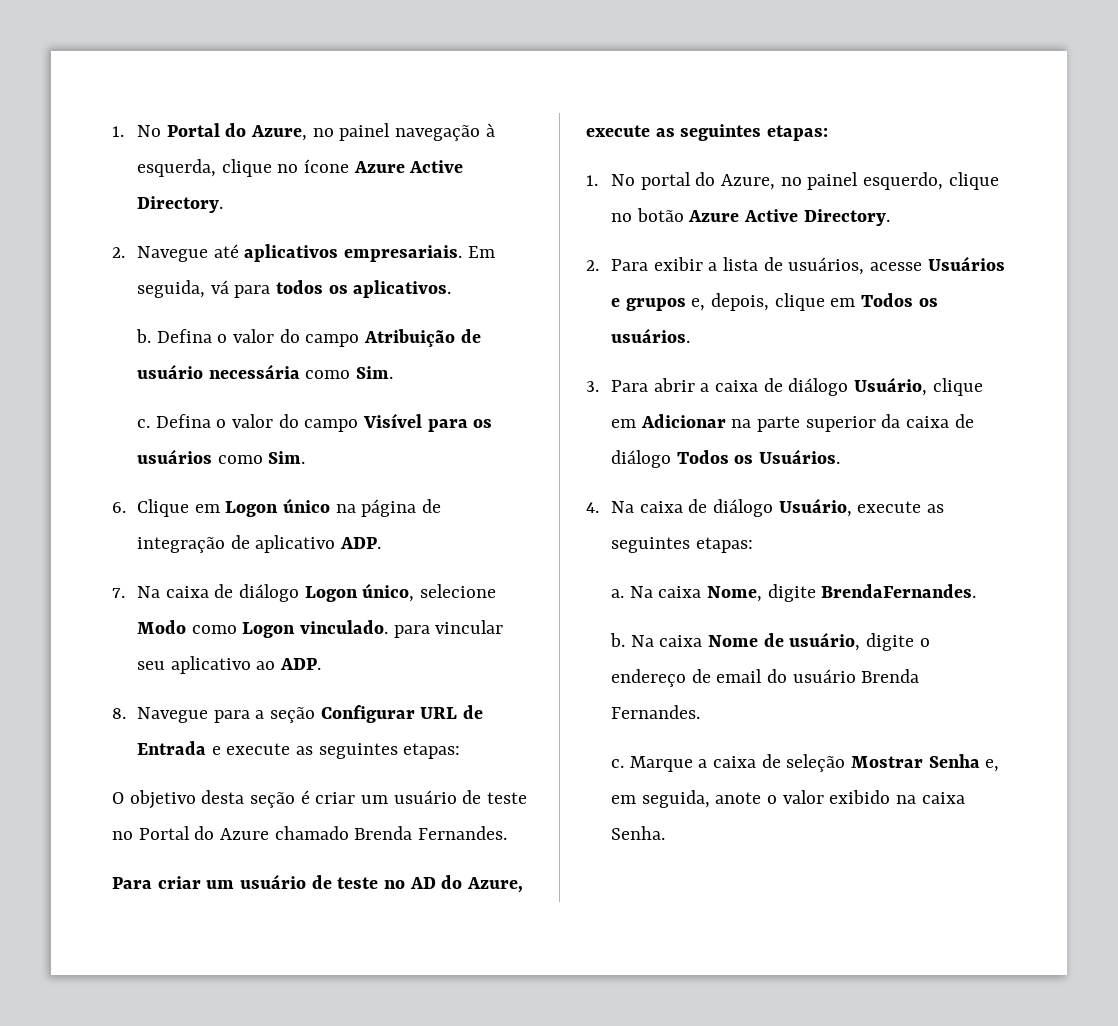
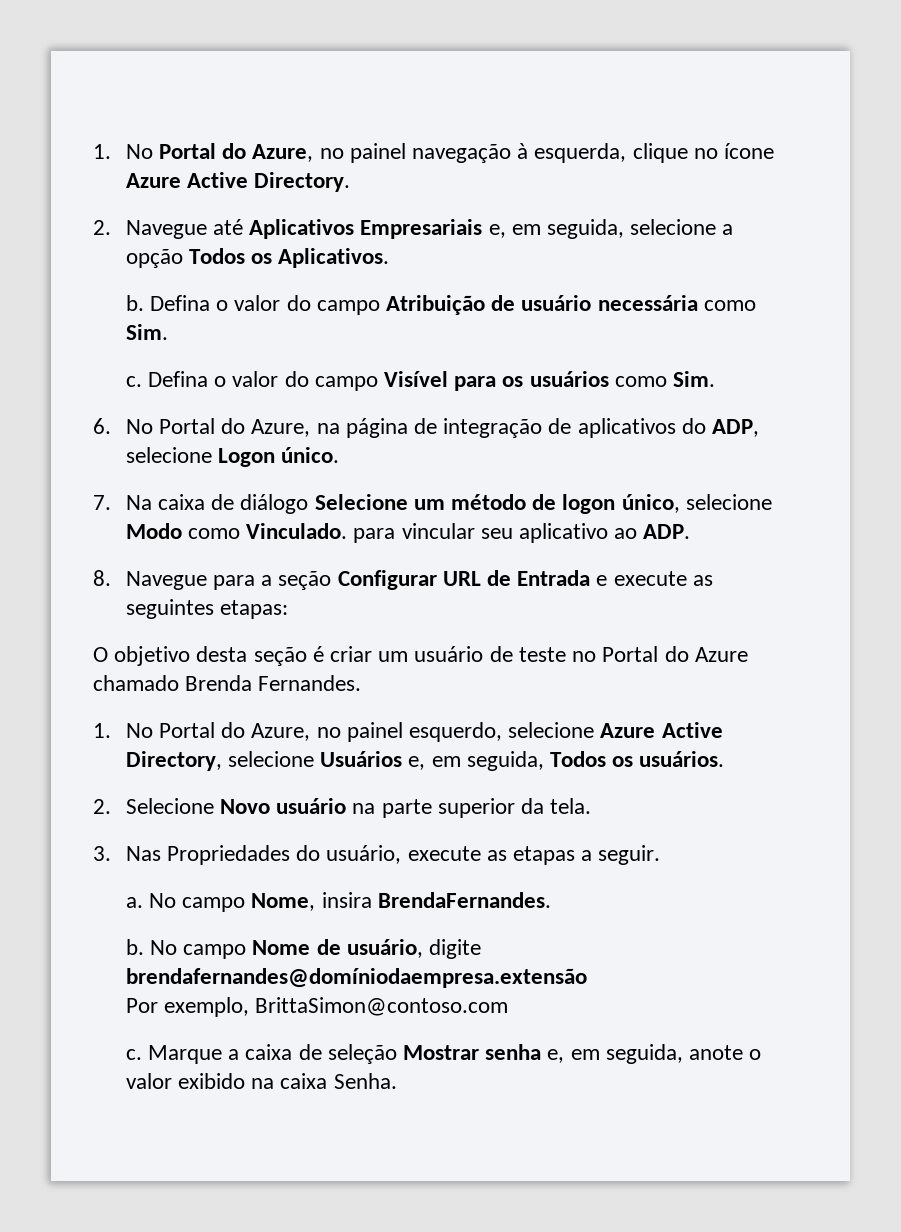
- 2. Navegue até aplicativos empresariais. Em seguida, vá para todos os aplicativos.
+ 2. Navegue até Aplicativos Empresariais e, em seguida, selecione a opção Todos os Aplicativos.
- 6. Clique em Logon único na página de integração de aplicativo ADP.
+ 6. No Portal do Azure, na página de integração de aplicativos do ADP, selecione Logon único.
- 7. Na caixa de diálogo Logon único, selecione Modo como Logon vinculado. para vincular seu aplicativo ao ADP.
+ 7. Na caixa de diálogo Selecione um método de logon único, selecione Modo como Vinculado. para vincular seu aplicativo ao ADP.
- Para criar um usuário de teste no AD do Azure, execute as seguintes etapas:
- 1. No portal do Azure, no painel esquerdo, clique no botão Azure Active Directory.
- 2. Para exibir a lista de usuários, acesse Usuários e grupos e, depois, clique em Todos os usuários.
- 3. Para abrir a caixa de diálogo Usuário, clique em Adicionar na parte superior da caixa de diálogo Todos os Usuários.
- 4. Na caixa de diálogo Usuário, execute as seguintes etapas:
- a. Na caixa Nome, digite BrendaFernandes.
+ 1. No Portal do Azure, no painel esquerdo, selecione Azure Active Directory, selecione Usuários e, em seguida, Todos os usuários.
+ 2. Selecione Novo usuário na parte superior da tela.
+ 3. Nas Propriedades do usuário, execute as etapas a seguir.
+ a. No campo Nome, insira BrendaFernandes.
- Na caixa Nome de usuário, digite o endereço de email do usuário Brenda Fernandes.
+ No campo Nome de usuário, digite brendafernandes@domíniodaempresa.extensão
+ Por exemplo, BrittaSimon@contoso.com
- Marque a caixa de seleção Mostrar Senha e, em seguida, anote o valor exibido na caixa Senha.
+ Marque a caixa de seleção Mostrar senha e, em seguida, anote o valor exibido na caixa Senha.

